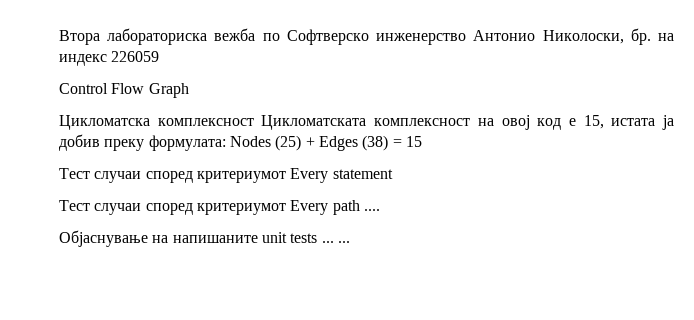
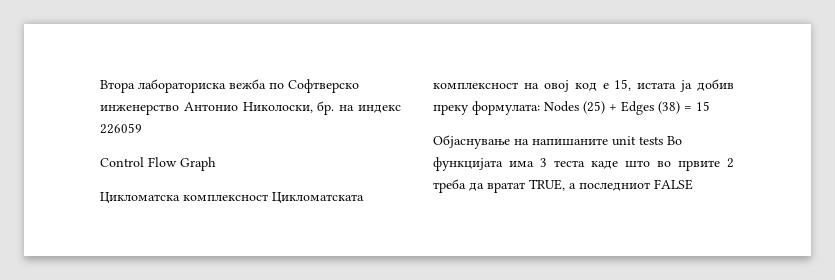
- Тест случаи според критериумот Every statement
- Тест случаи според критериумот Every path ....
- Објаснување на напишаните unit tests ... ...
+ Објаснување на напишаните unit tests Во функцијата има 3 теста каде што во првите 2 треба да вратат TRUE, а последниот FALSE

